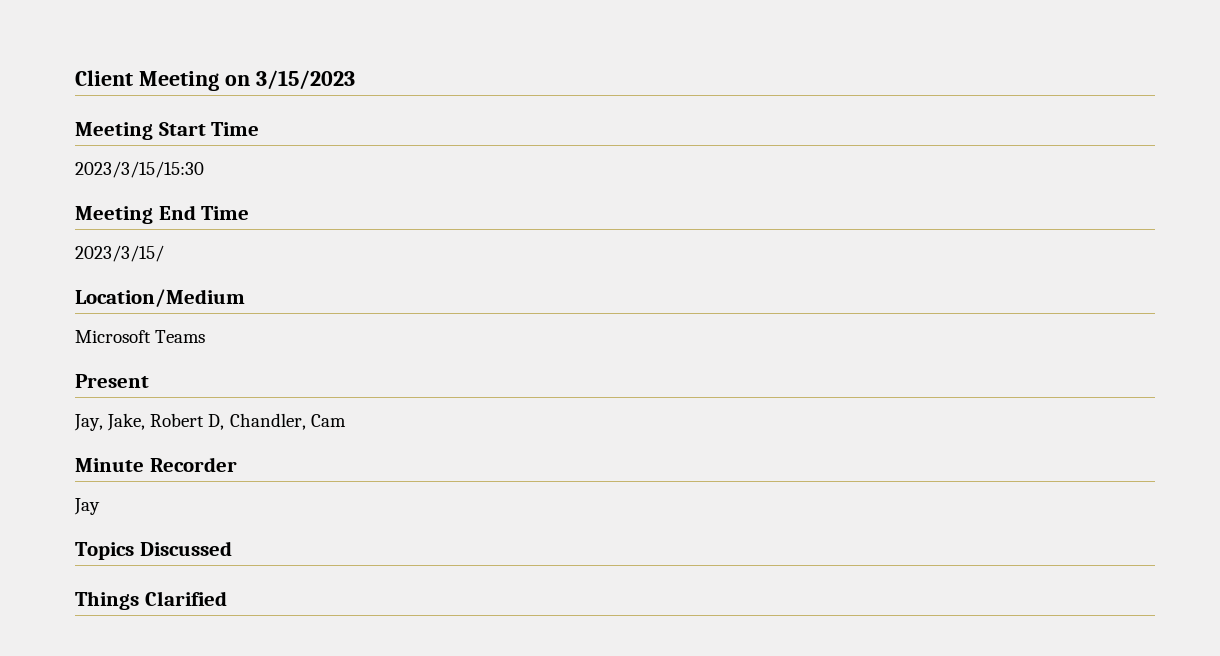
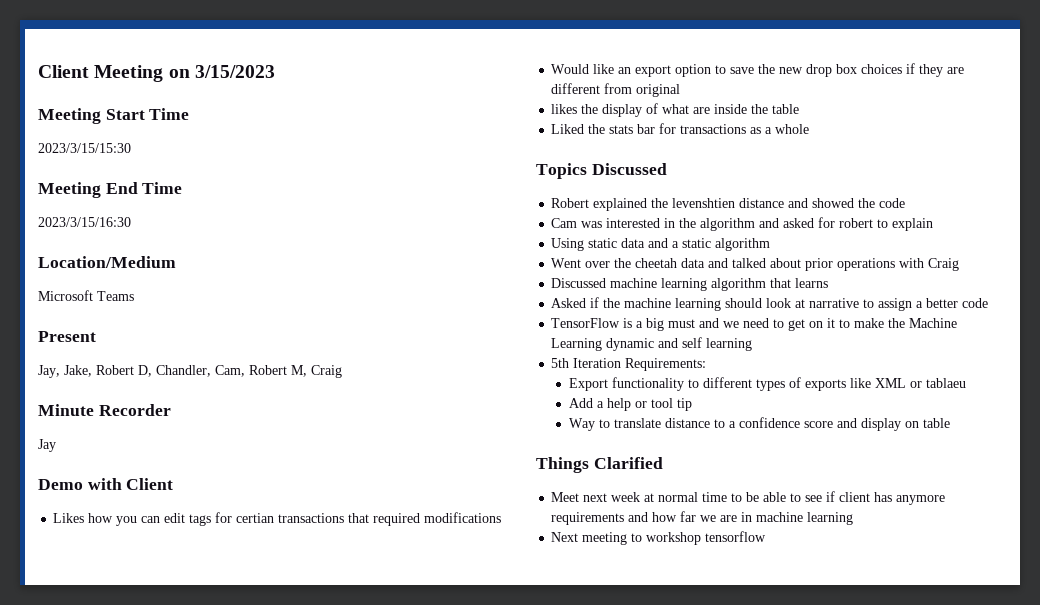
- 2023/3/15/
+ 2023/3/15/16:30
- Jay, Jake, Robert D, Chandler, Cam
+ Jay, Jake, Robert D, Chandler, Cam, Robert M, Craig
+ Demo with Client
+ Likes how you can edit tags for certian transactions that required modifications
+ Would like an export option to save the new drop box choices if they are different from original
+ likes the display of what are inside the table
+ Liked the stats bar for transactions as a whole
  Topics Discussed
+ Robert explained the levenshtien distance and showed the code
+ Cam was interested in the algorithm and asked for robert to explain
+ Using static data and a static algorithm
+ Went over the cheetah data and talked about prior operations with Craig
+ Discussed machine learning algorithm that learns
+ Asked if the machine learning should look at narrative to assign a better code
+ TensorFlow is a big must and we need to get on it to make the Machine Learning dynamic and self learning
+ 5th Iteration Requirements:
+ Export functionality to different types of exports like XML or tablaeu
+ Add a help or tool tip
+ Way to translate distance to a confidence score and display on table
  Things Clarified
+ Meet next week at normal time to be able to see if client has anymore requirements and how far we are in machine learning
+ Next meeting to workshop tensorflow

